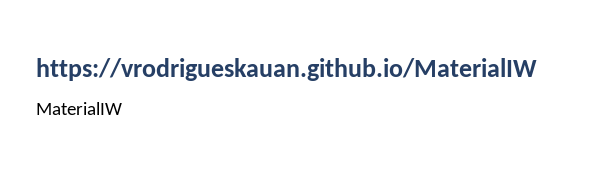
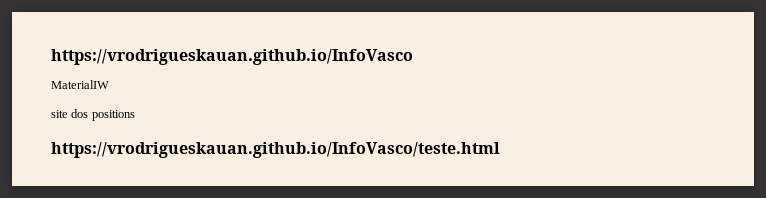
- https://vrodrigueskauan.github.io/MaterialIW
+ https://vrodrigueskauan.github.io/InfoVasco
+ site dos positions
+ https://vrodrigueskauan.github.io/InfoVasco/teste.html

